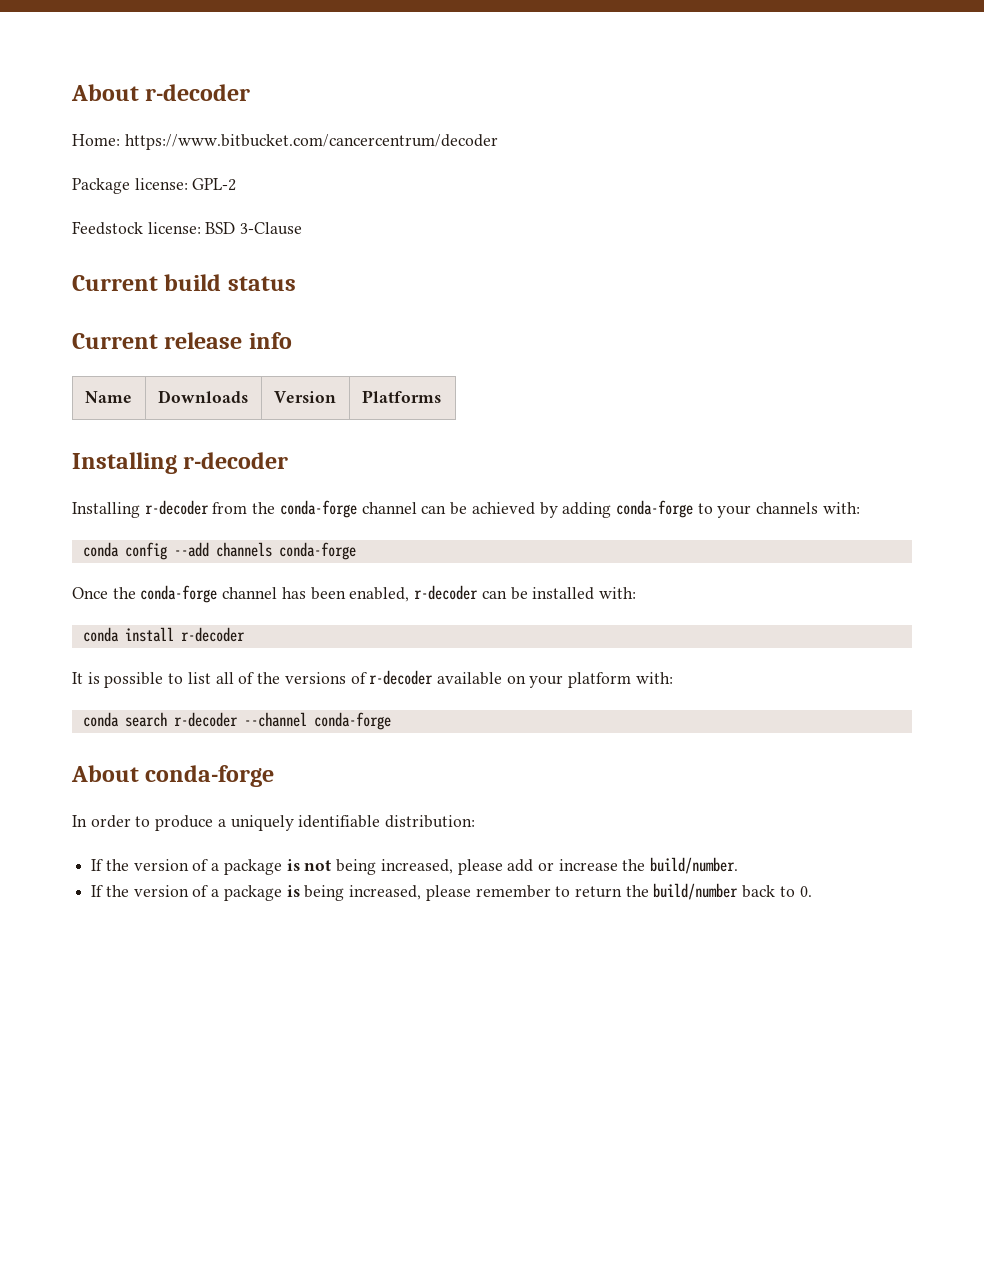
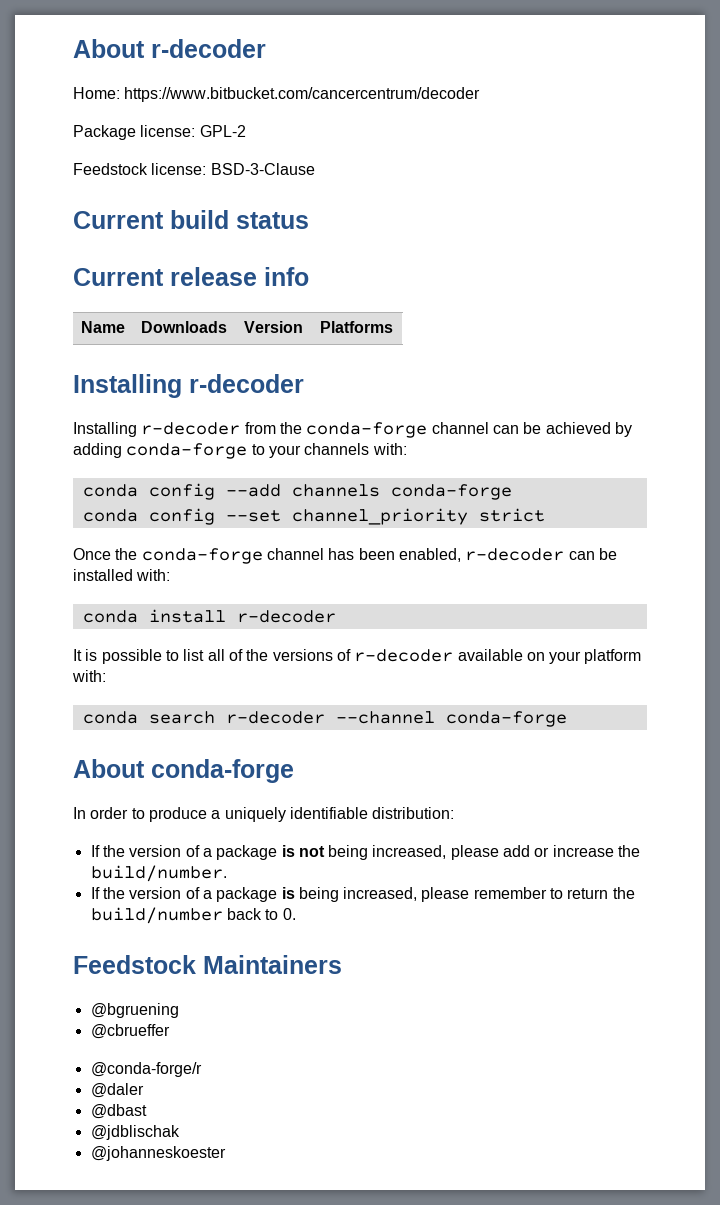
- Feedstock license: BSD 3-Clause
+ Feedstock license: BSD-3-Clause
+ conda config --set channel_priority strict
+ Feedstock Maintainers
+ @bgruening
+ @cbrueffer
+ @conda-forge/r
+ @daler
+ @dbast
+ @jdblischak
+ @johanneskoester

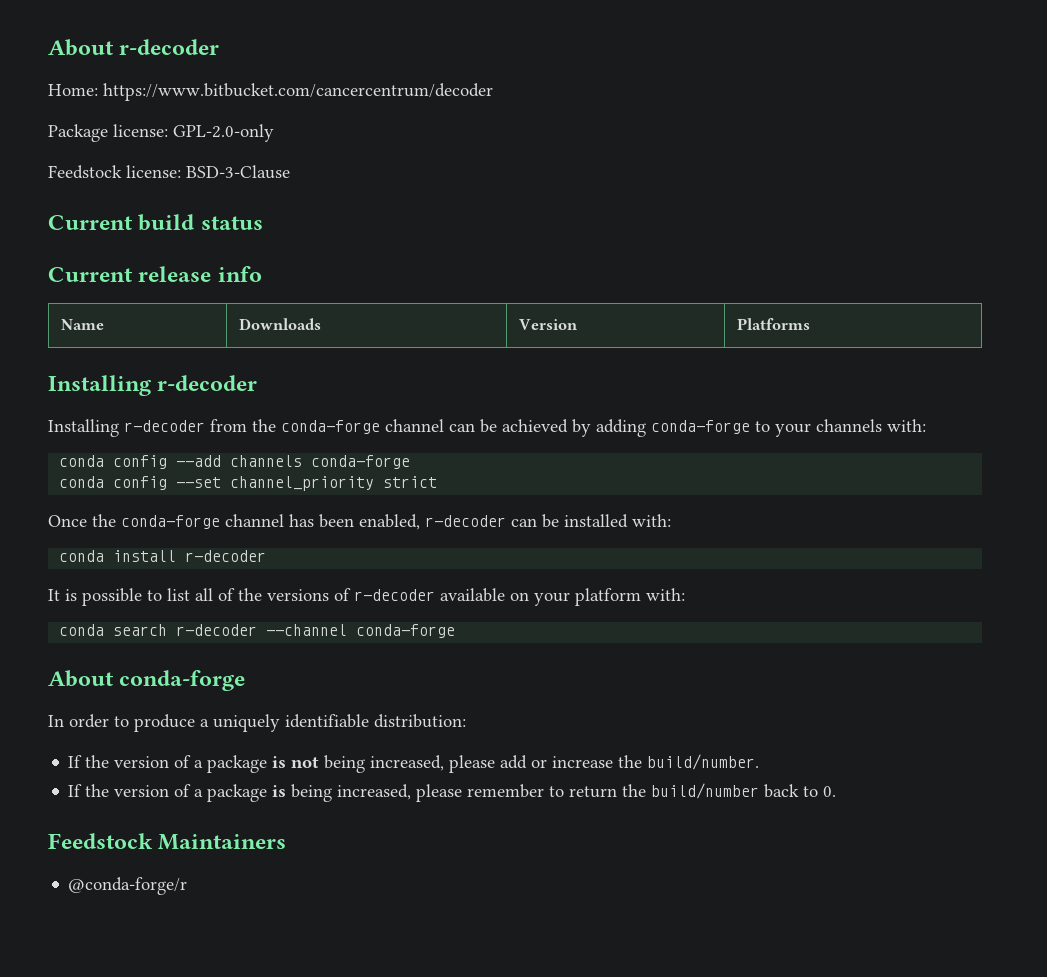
- Package license: GPL-2
+ Package license: GPL-2.0-only
- @bgruening
- @cbrueffer
- @daler
- @dbast
- @jdblischak
- @johanneskoester

